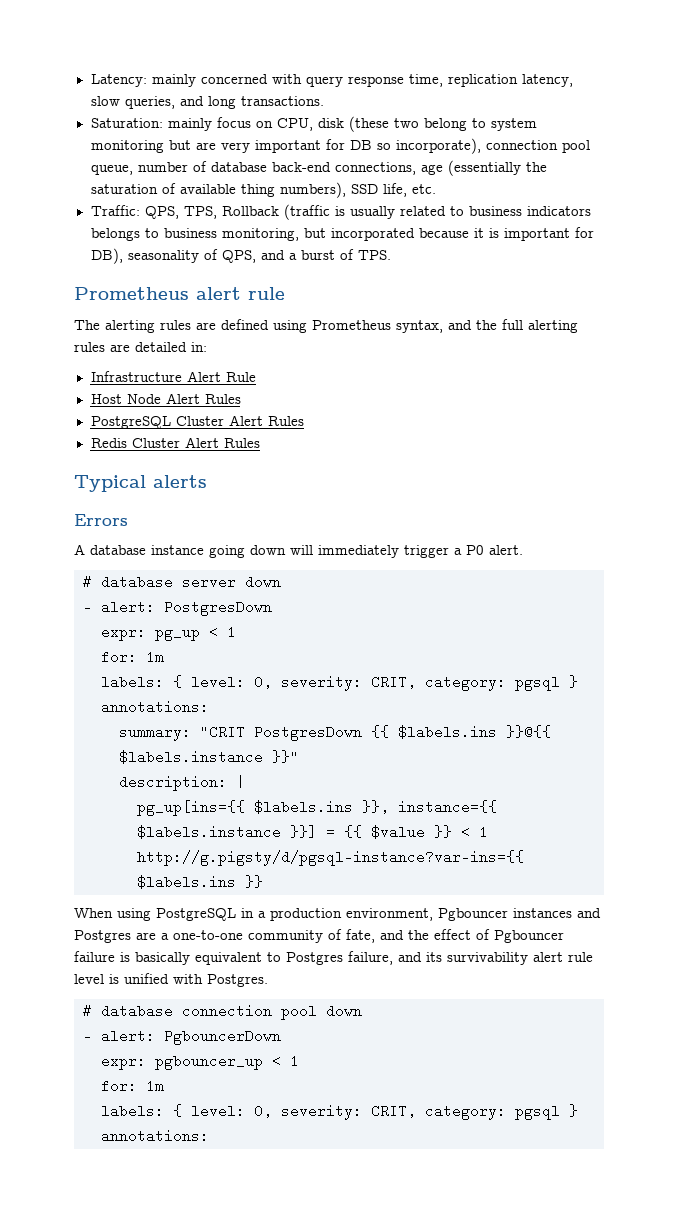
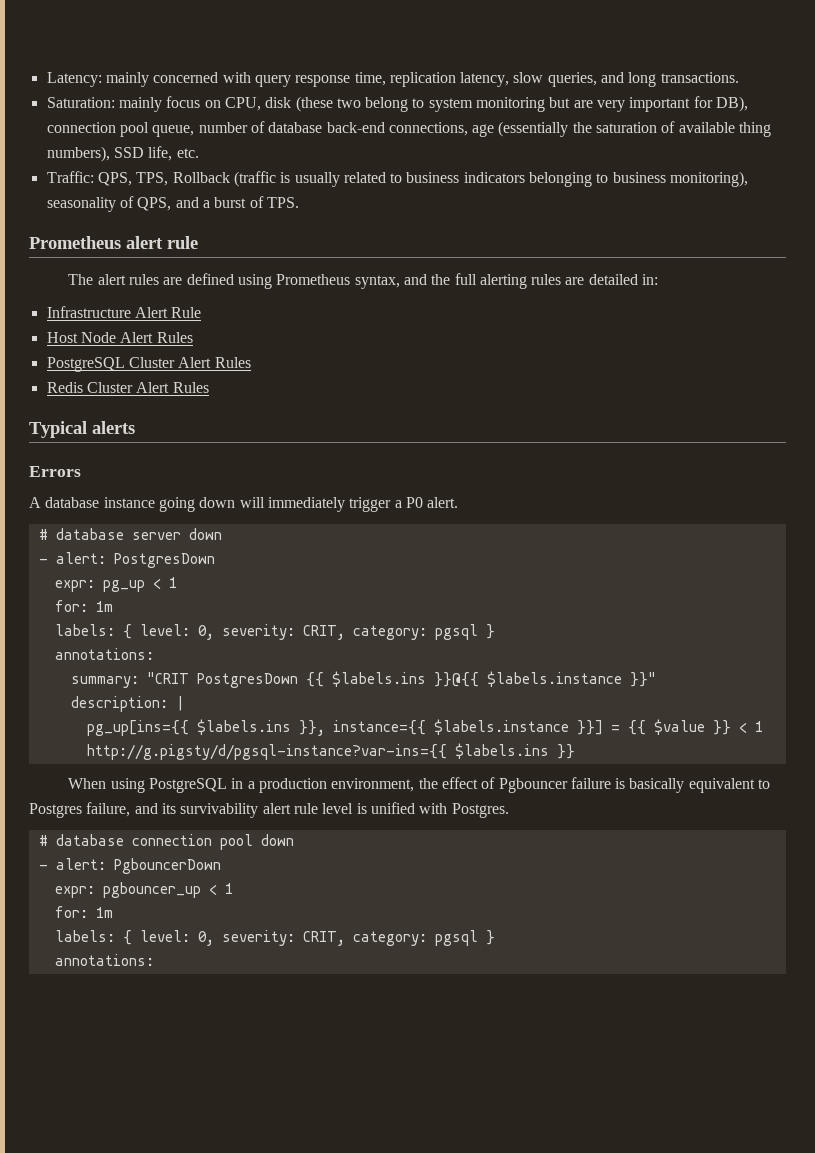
- Saturation: mainly focus on CPU, disk (these two belong to system monitoring but are very important for DB so incorporate), connection pool queue, number of database back-end connections, age (essentially the saturation of available thing numbers), SSD life, etc.
+ Saturation: mainly focus on CPU, disk (these two belong to system monitoring but are very important for DB), connection pool queue, number of database back-end connections, age (essentially the saturation of available thing numbers), SSD life, etc.
- Traffic: QPS, TPS, Rollback (traffic is usually related to business indicators belongs to business monitoring, but incorporated because it is important for DB), seasonality of QPS, and a burst of TPS.
+ Traffic: QPS, TPS, Rollback (traffic is usually related to business indicators belonging to business monitoring), seasonality of QPS, and a burst of TPS.
- The alerting rules are defined using Prometheus syntax, and the full alerting rules are detailed in:
+ The alert rules are defined using Prometheus syntax, and the full alerting rules are detailed in:
- When using PostgreSQL in a production environment, Pgbouncer instances and Postgres are a one-to-one community of fate, and the effect of Pgbouncer failure is basically equivalent to Postgres failure, and its survivability alert rule level is unified with Postgres.
+ When using PostgreSQL in a production environment, the effect of Pgbouncer failure is basically equivalent to Postgres failure, and its survivability alert rule level is unified with Postgres.

